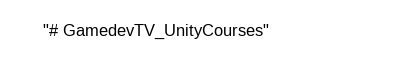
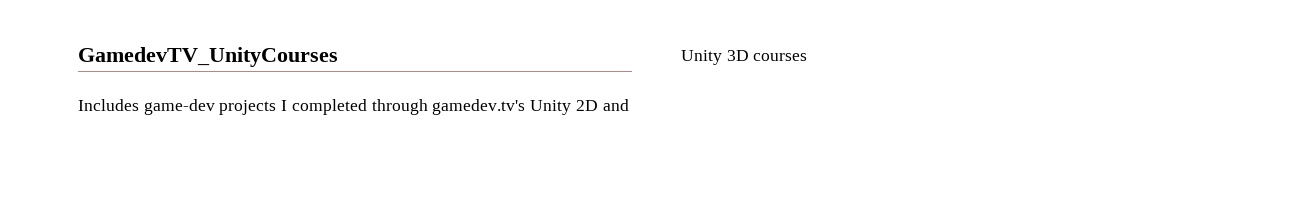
- "# GamedevTV_UnityCourses"
+ GamedevTV_UnityCourses
+ Includes game-dev projects I completed through gamedev.tv's Unity 2D and Unity 3D courses

